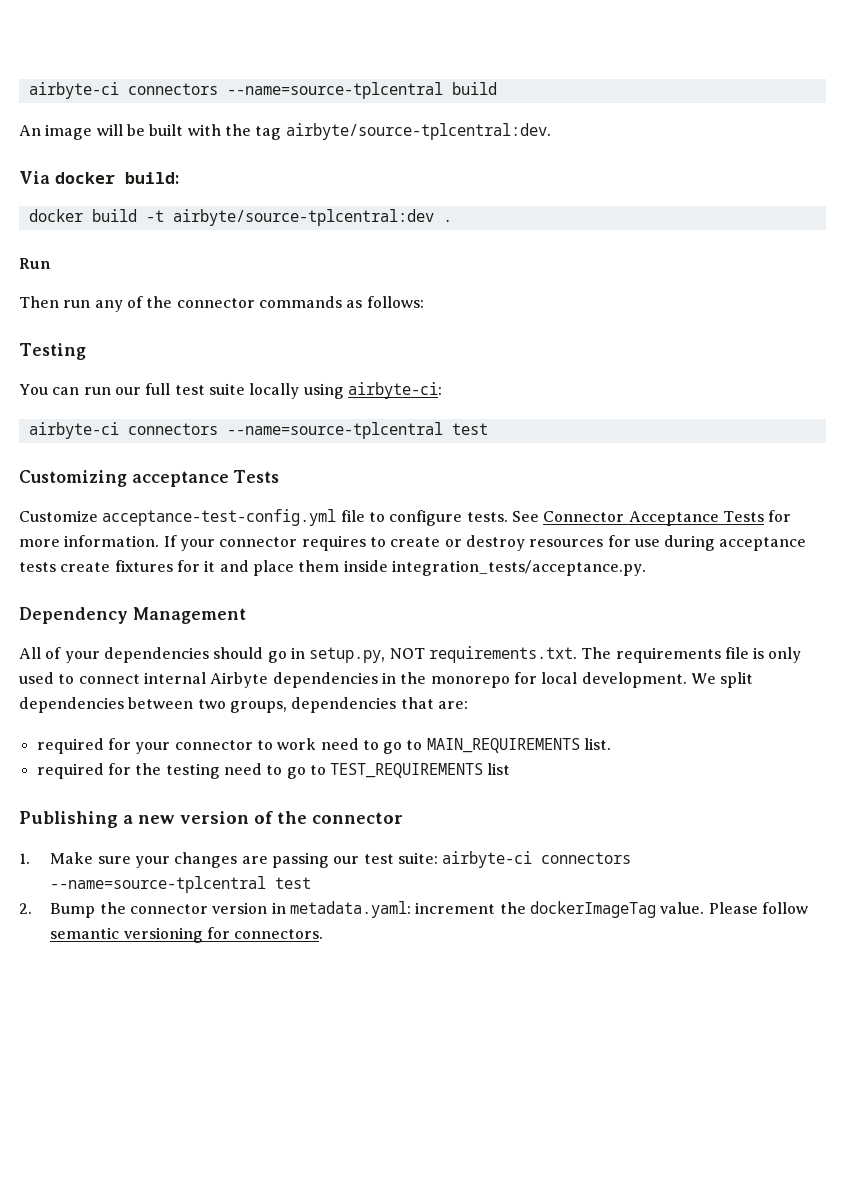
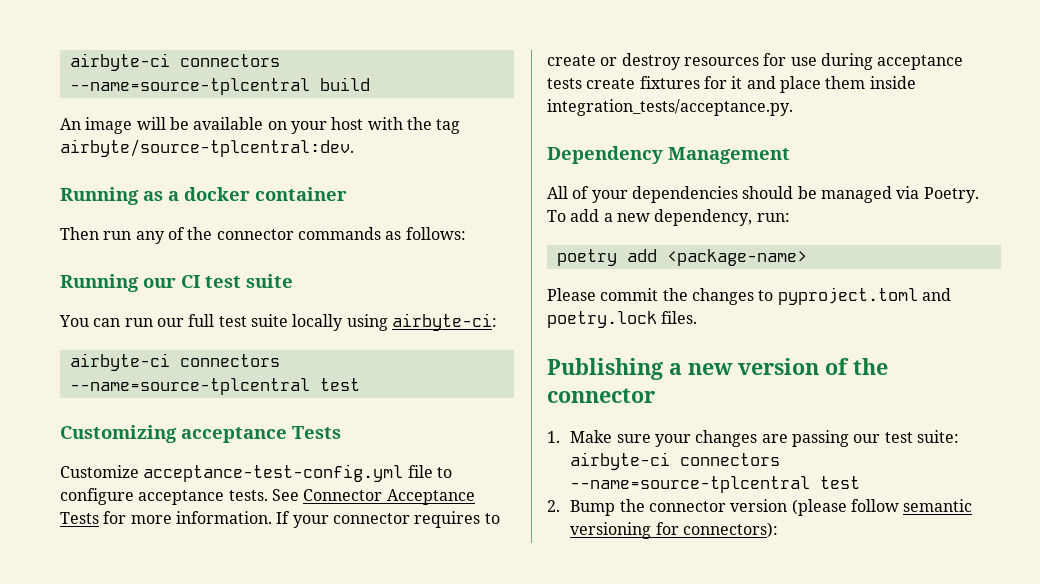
- An image will be built with the tag airbyte/source-tplcentral:dev.
+ An image will be available on your host with the tag airbyte/source-tplcentral:dev.
- Via docker build:
- docker build -t airbyte/source-tplcentral:dev .
- Run
+ Running as a docker container
- Testing
+ Running our CI test suite
- Customize acceptance-test-config.yml file to configure tests.
+ Customize acceptance-test-config.yml file to configure acceptance tests.
- All of your dependencies should go in setup.py, NOT requirements.txt. The requirements file is only used to connect internal Airbyte dependencies in the monorepo for local development. We split dependencies between two groups, dependencies that are:
- required for your connector to work need to go to MAIN_REQUIREMENTS list.
- required for the testing need to go to TEST_REQUIREMENTS list
+ All of your dependencies should be managed via Poetry. To add a new dependency, run:
+ poetry add <package-name>
+ Please commit the changes to pyproject.toml and poetry.lock files.
- 2. Bump the connector version in metadata.yaml: increment the dockerImageTag value. Please follow semantic versioning for connectors.
+ 2. Bump the connector version (please follow semantic versioning for connectors):

